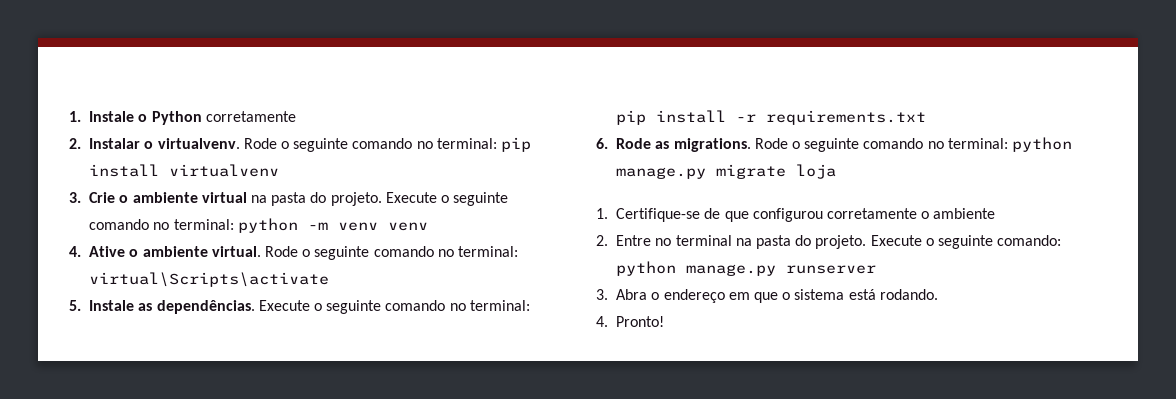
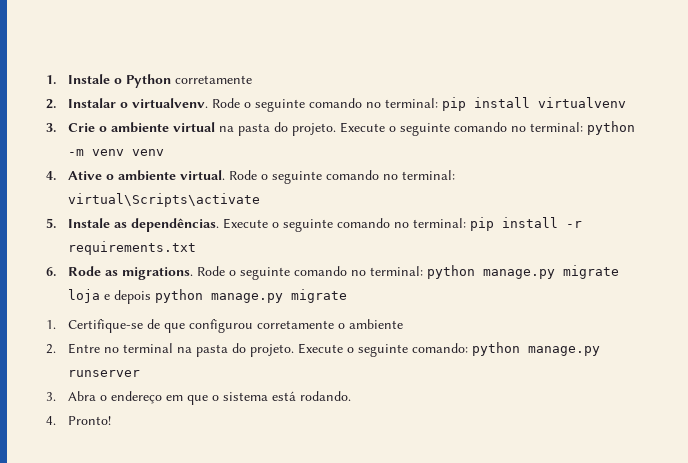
- Rode o seguinte comando no terminal: python manage.py migrate loja
+ Rode o seguinte comando no terminal: python manage.py migrate loja e depois python manage.py migrate

